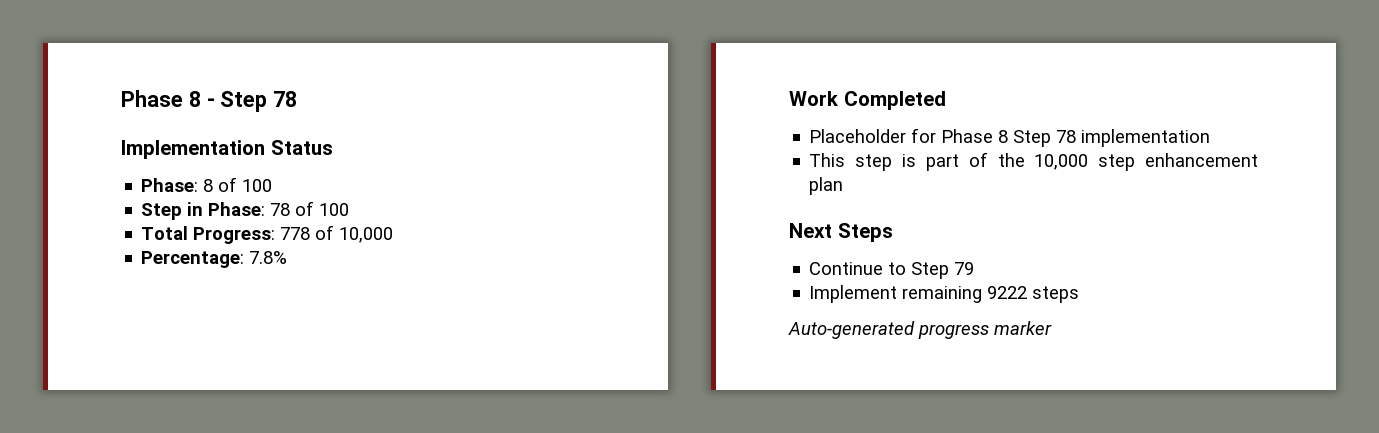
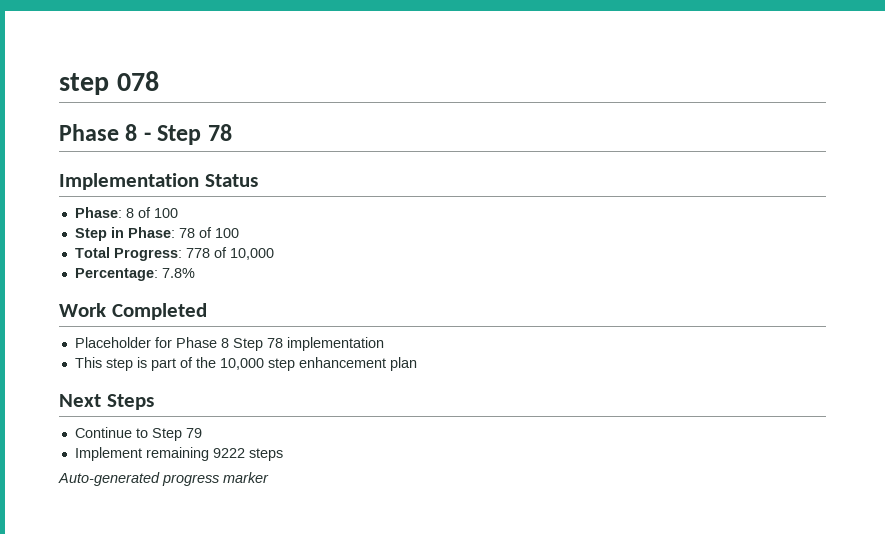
+ step 078

